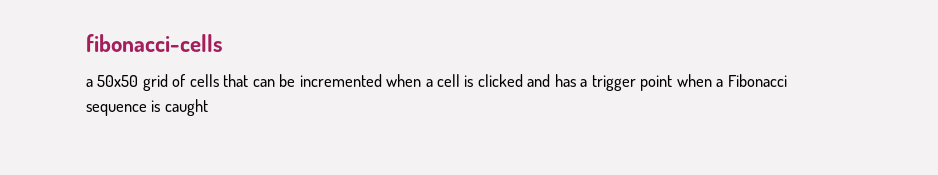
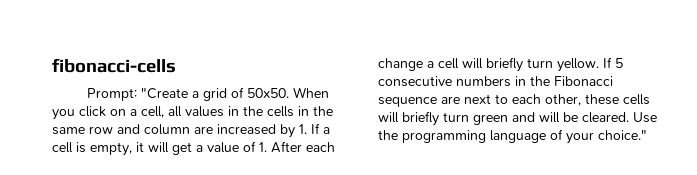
- a 50x50 grid of cells that can be incremented when a cell is clicked and has a trigger point when a Fibonacci sequence is caught
+ Prompt: "Create a grid of 50x50. When you click on a cell, all values in the cells in the same row and column are increased by 1. If a cell is empty, it will get a value of 1. After each change a cell will briefly turn yellow. If 5 consecutive numbers in the Fibonacci sequence are next to each other, these cells will briefly turn green and will be cleared. Use the programming language of your choice."

